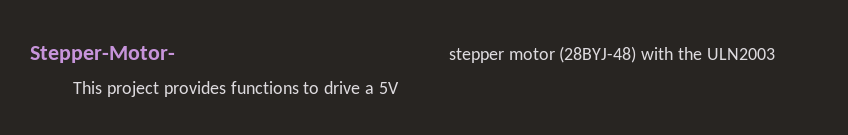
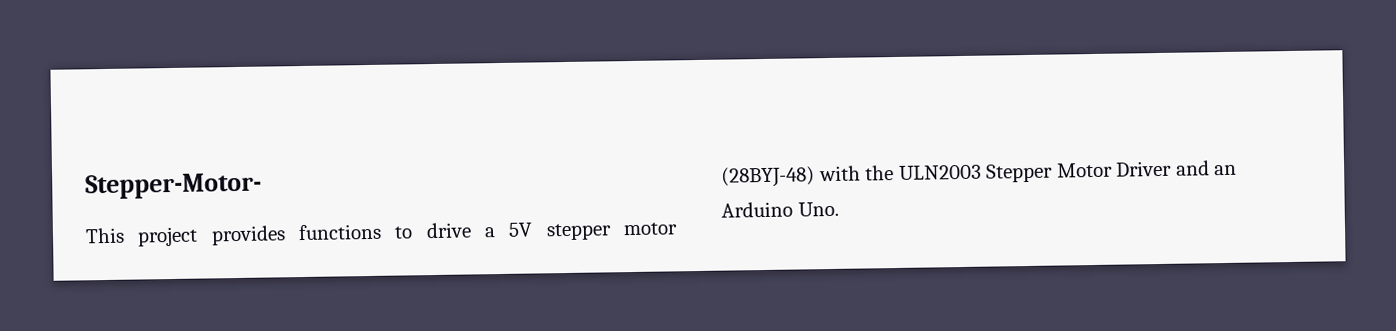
- This project provides functions to drive a 5V stepper motor (28BYJ-48) with the ULN2003
+ This project provides functions to drive a 5V stepper motor (28BYJ-48) with the ULN2003 Stepper Motor Driver and an Arduino Uno.

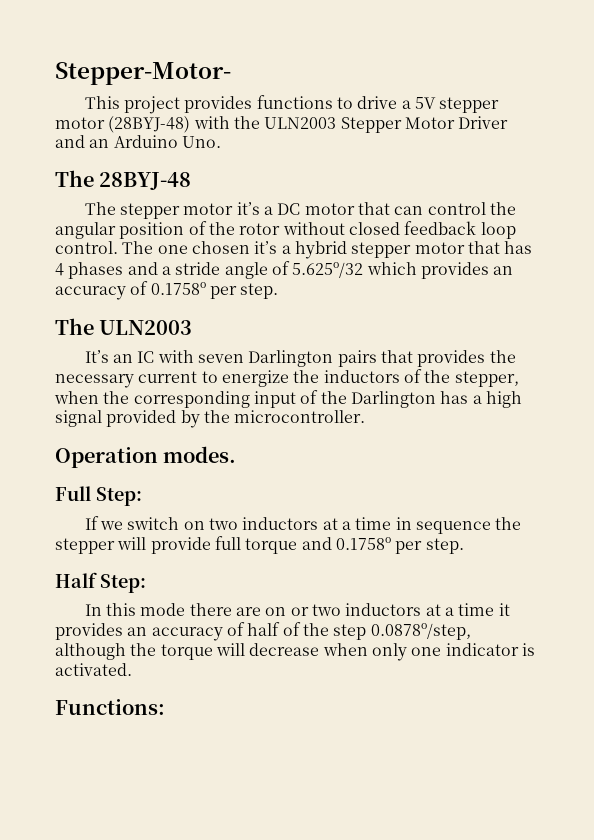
+ The 28BYJ-48
+ The stepper motor it’s a DC motor that can control the angular position of the rotor without closed feedback loop control. The one chosen it’s a hybrid stepper motor that has 4 phases and a stride angle of 5.625º/32 which provides an accuracy of 0.1758º per step.
+ The ULN2003
+ It’s an IC with seven Darlington pairs that provides the necessary current to energize the inductors of the stepper, when the corresponding input of the Darlington has a high signal provided by the microcontroller.
+ Operation modes.
+ Full Step:
+ If we switch on two inductors at a time in sequence the stepper will provide full torque and 0.1758º per step.
+ Half Step:
+ In this mode there are on or two inductors at a time it provides an accuracy of half of the step 0.0878º/step, although the torque will decrease when only one indicator is activated.
+ Functions:

